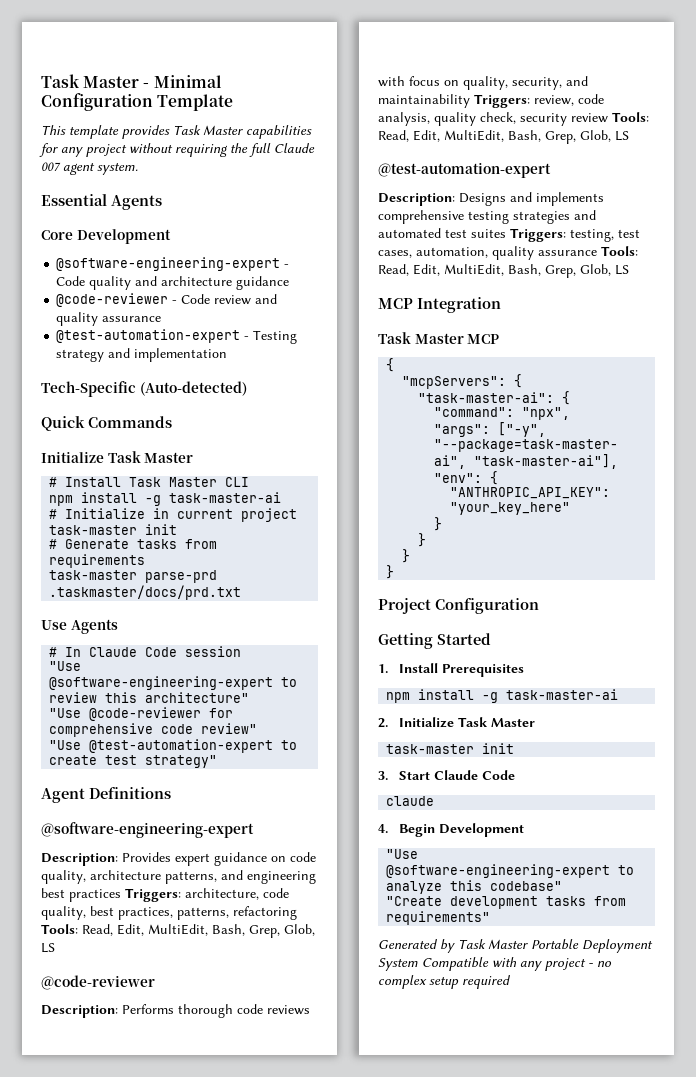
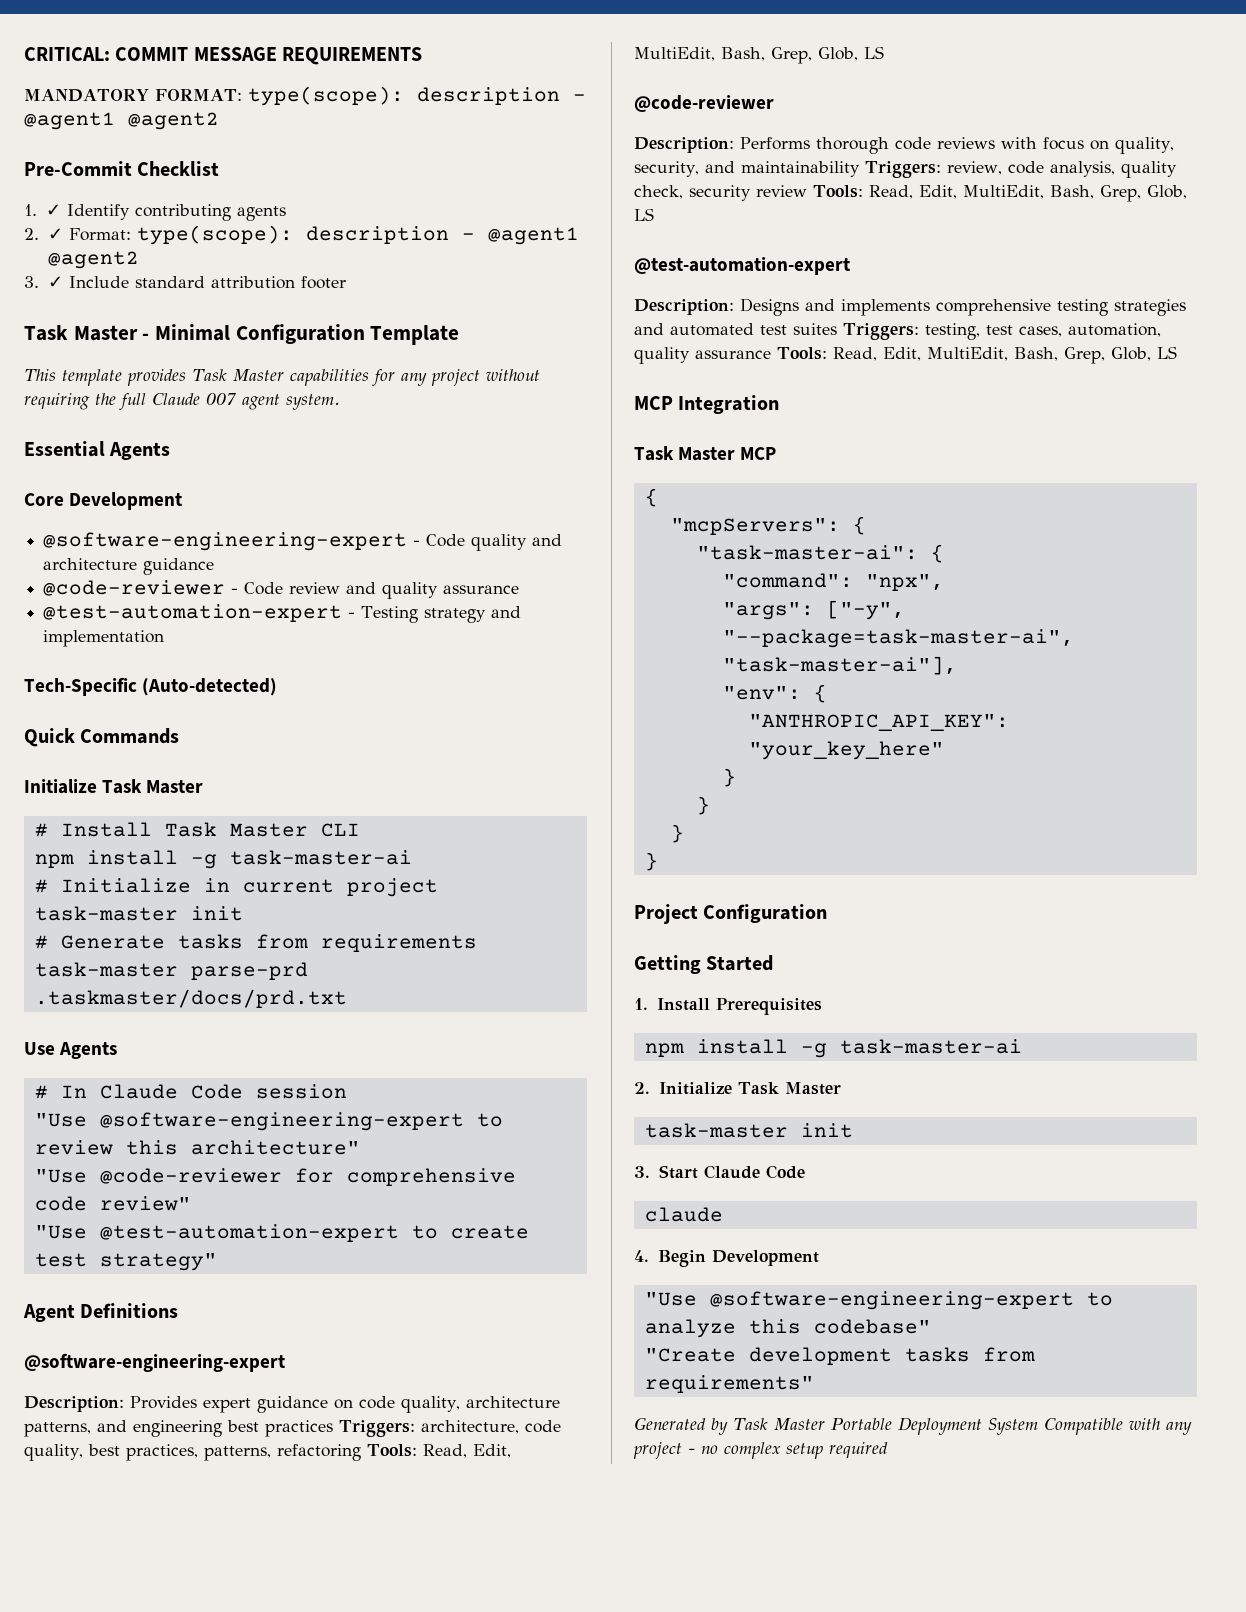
+ CRITICAL: COMMIT MESSAGE REQUIREMENTS
+ MANDATORY FORMAT: type(scope): description - @agent1 @agent2
+ Pre-Commit Checklist
+ 1. ✓ Identify contributing agents
+ 2. ✓ Format: type(scope): description - @agent1 @agent2
+ 3. ✓ Include standard attribution footer

